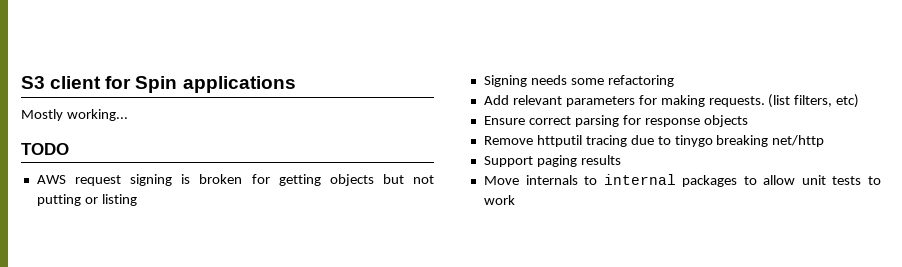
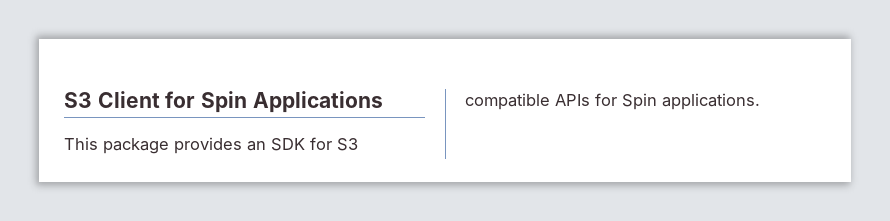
- S3 client for Spin applications
- Mostly working...
- TODO
- AWS request signing is broken for getting objects but not putting or listing
- Signing needs some refactoring
- Add relevant parameters for making requests. (list filters, etc)
- Ensure correct parsing for response objects
- Remove httputil tracing due to tinygo breaking net/http
- Support paging results
- Move internals to internal packages to allow unit tests to work
+ S3 Client for Spin Applications
+ This package provides an SDK for S3 compatible APIs for Spin applications.

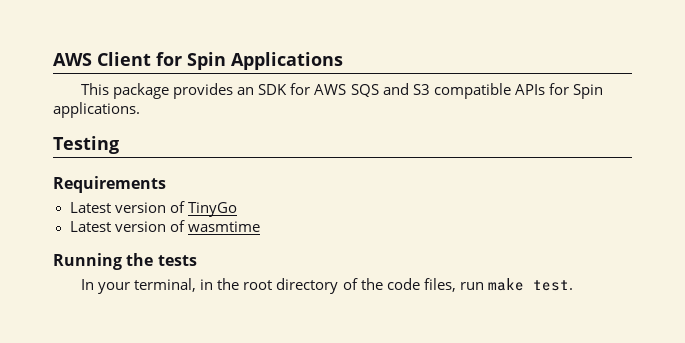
- S3 Client for Spin Applications
+ AWS Client for Spin Applications
- This package provides an SDK for S3 compatible APIs for Spin applications.
+ This package provides an SDK for AWS SQS and S3 compatible APIs for Spin applications.
+ Testing
+ Requirements
+ Latest version of TinyGo
+ Latest version of wasmtime
+ Running the tests
+ In your terminal, in the root directory of the code files, run make test.

